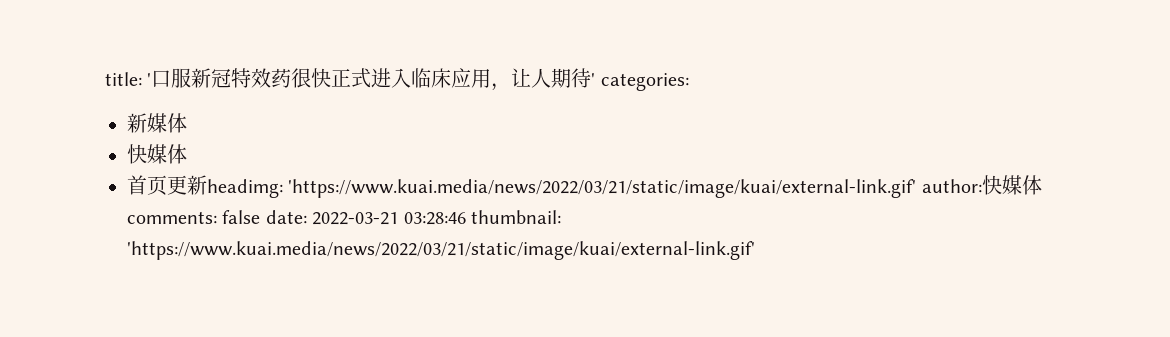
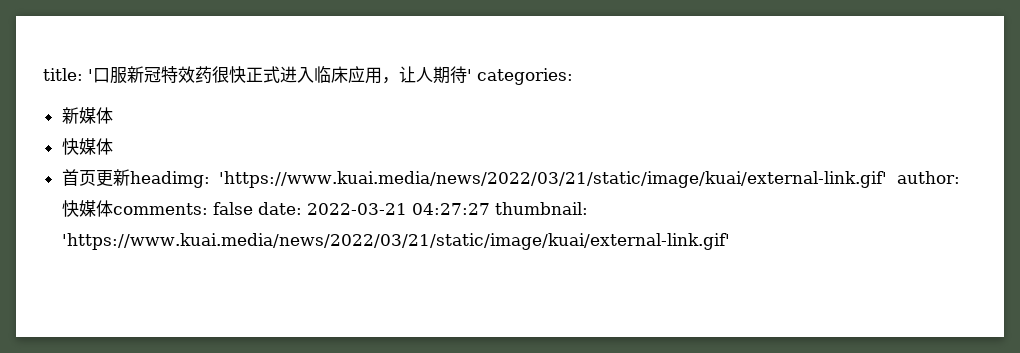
- 首页更新headimg: 'https://www.kuai.media/news/2022/03/21/static/image/kuai/external-link.gif' author:快媒体comments: false date: 2022-03-21 03:28:46 thumbnail: 'https://www.kuai.media/news/2022/03/21/static/image/kuai/external-link.gif'
+ 首页更新headimg: 'https://www.kuai.media/news/2022/03/21/static/image/kuai/external-link.gif' author:快媒体comments: false date: 2022-03-21 04:27:27 thumbnail: 'https://www.kuai.media/news/2022/03/21/static/image/kuai/external-link.gif'

